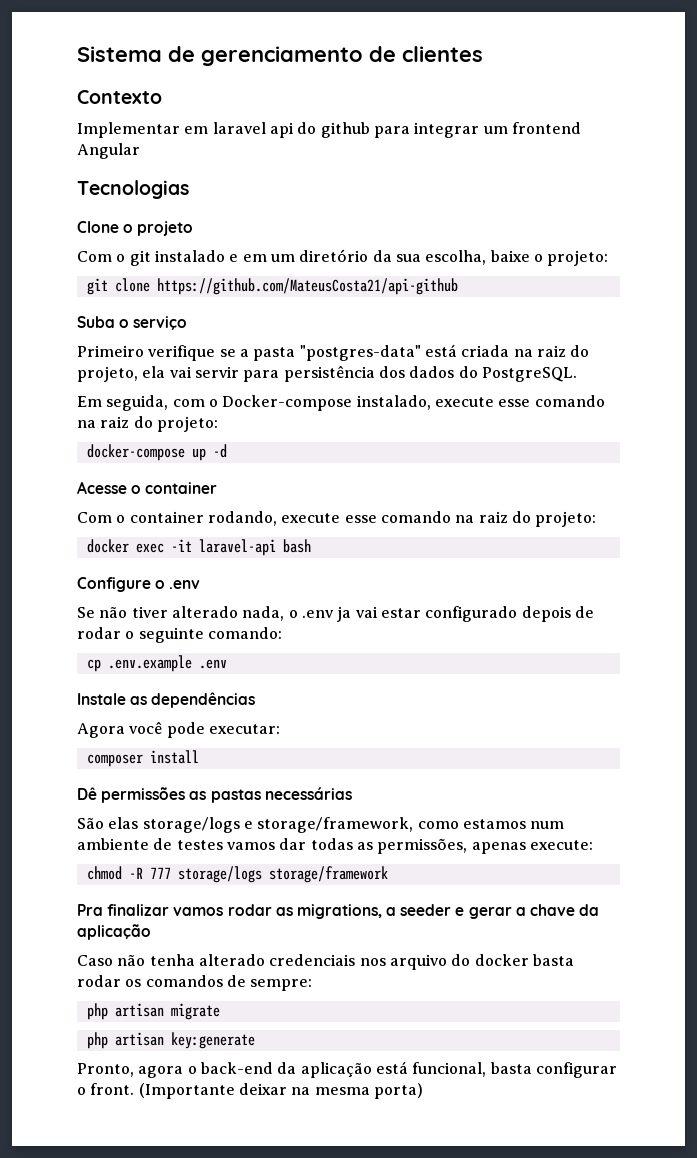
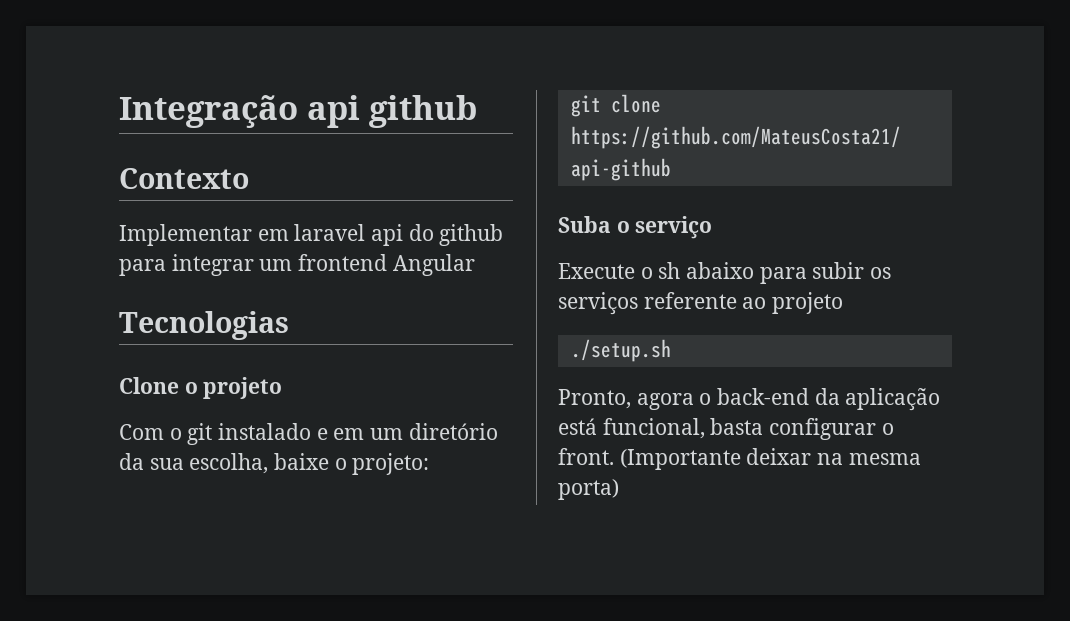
- Sistema de gerenciamento de clientes
+ Integração api github
- Primeiro verifique se a pasta "postgres-data" está criada na raiz do projeto, ela vai servir para persistência dos dados do PostgreSQL.
- Em seguida, com o Docker-compose instalado, execute esse comando na raiz do projeto:
- docker-compose up -d
- Acesse o container
- Com o container rodando, execute esse comando na raiz do projeto:
- docker exec -it laravel-api bash
- Configure o .env
- Se não tiver alterado nada, o .env ja vai estar configurado depois de rodar o seguinte comando:
- cp .env.example .env
- Instale as dependências
- Agora você pode executar:
- composer install
- Dê permissões as pastas necessárias
- São elas storage/logs e storage/framework, como estamos num ambiente de testes vamos dar todas as permissões, apenas execute:
- chmod -R 777 storage/logs storage/framework
- Pra finalizar vamos rodar as migrations, a seeder e gerar a chave da aplicação
- Caso não tenha alterado credenciais nos arquivo do docker basta rodar os comandos de sempre:
- php artisan migrate
- php artisan key:generate
+ Execute o sh abaixo para subir os serviços referente ao projeto
+ ./setup.sh

